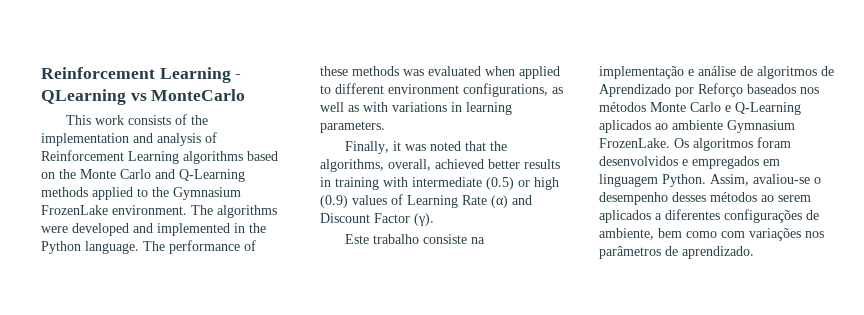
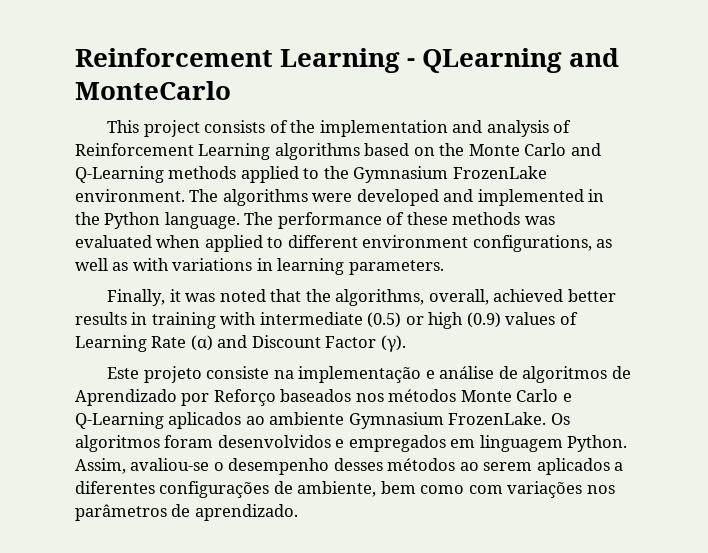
- Reinforcement Learning - QLearning vs MonteCarlo
+ Reinforcement Learning - QLearning and MonteCarlo
- This work consists of the implementation and analysis of Reinforcement Learning algorithms based on the Monte Carlo and Q-Learning methods applied to the Gymnasium FrozenLake environment.
+ This project consists of the implementation and analysis of Reinforcement Learning algorithms based on the Monte Carlo and Q-Learning methods applied to the Gymnasium FrozenLake environment.
- Este trabalho consiste na implementação e análise de algoritmos de Aprendizado por Reforço baseados nos métodos Monte Carlo e Q-Learning aplicados ao ambiente Gymnasium FrozenLake.
+ Este projeto consiste na implementação e análise de algoritmos de Aprendizado por Reforço baseados nos métodos Monte Carlo e Q-Learning aplicados ao ambiente Gymnasium FrozenLake.

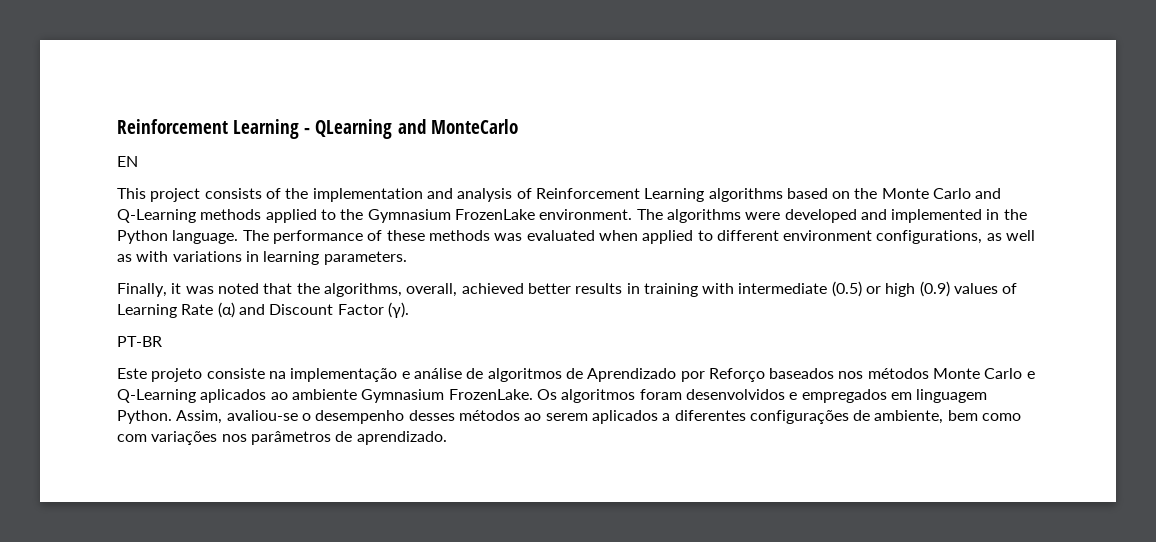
+ EN
+ PT-BR

